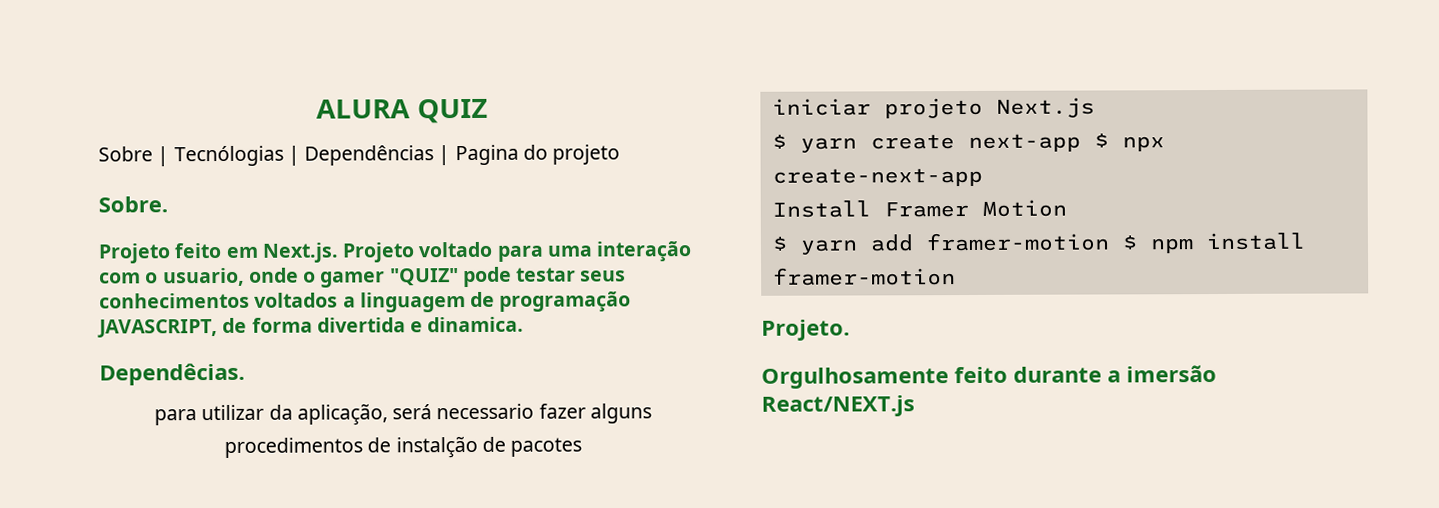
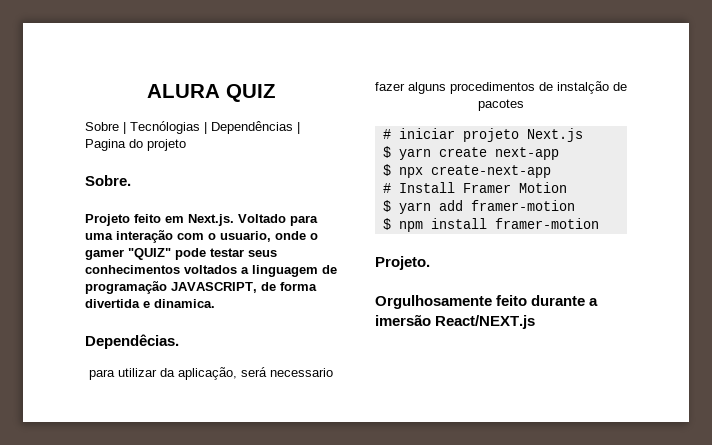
- Projeto feito em Next.js. Projeto voltado para uma interação com o usuario, onde o gamer "QUIZ" pode testar seus conhecimentos voltados a linguagem de programação JAVASCRIPT, de forma divertida e dinamica.
+ Projeto feito em Next.js. Voltado para uma interação com o usuario, onde o gamer "QUIZ" pode testar seus conhecimentos voltados a linguagem de programação JAVASCRIPT, de forma divertida e dinamica.
- iniciar projeto Next.js
+ # iniciar projeto Next.js
- $ yarn create next-app $ npx create-next-app
+ $ yarn create next-app
+ $ npx create-next-app
- Install Framer Motion
+ # Install Framer Motion
- $ yarn add framer-motion $ npm install framer-motion
+ $ yarn add framer-motion
+ $ npm install framer-motion

